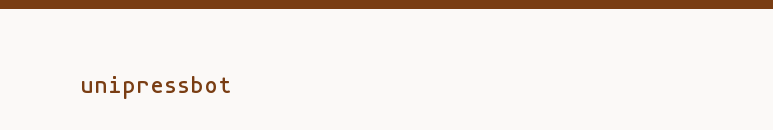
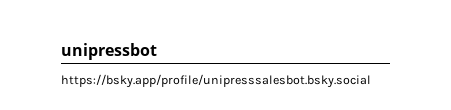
+ https://bsky.app/profile/unipresssalesbot.bsky.social

